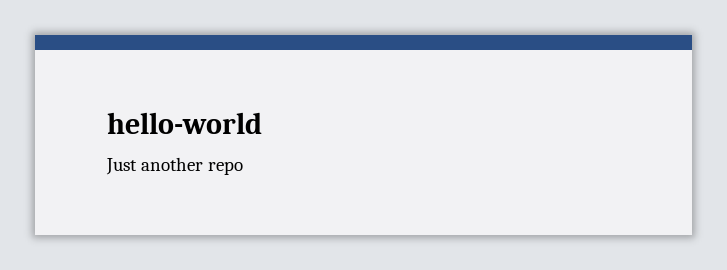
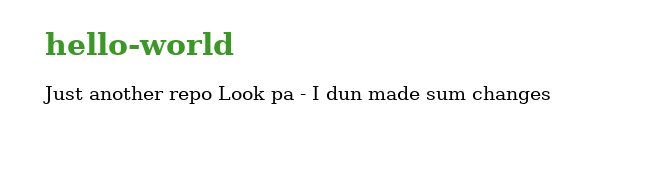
- Just another repo
+ Just another repo Look pa - I dun made sum changes

